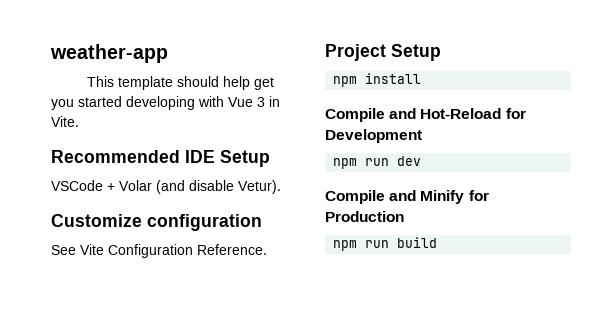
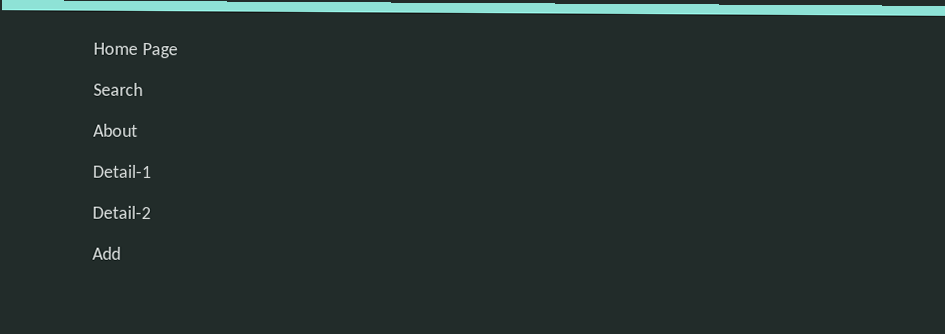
- weather-app
- This template should help get you started developing with Vue 3 in Vite.
- Recommended IDE Setup
- VSCode + Volar (and disable Vetur).
- Customize configuration
- See Vite Configuration Reference.
- Project Setup
- npm install
- Compile and Hot-Reload for Development
- npm run dev
- Compile and Minify for Production
- npm run build
+ Home Page
+ Search
+ About
+ Detail-1
+ Detail-2
+ Add

